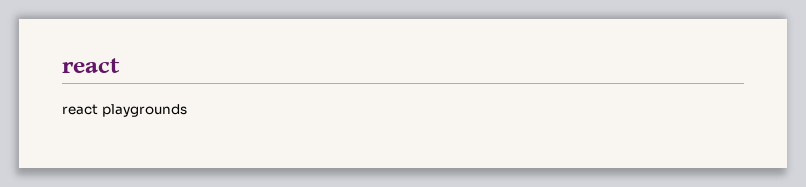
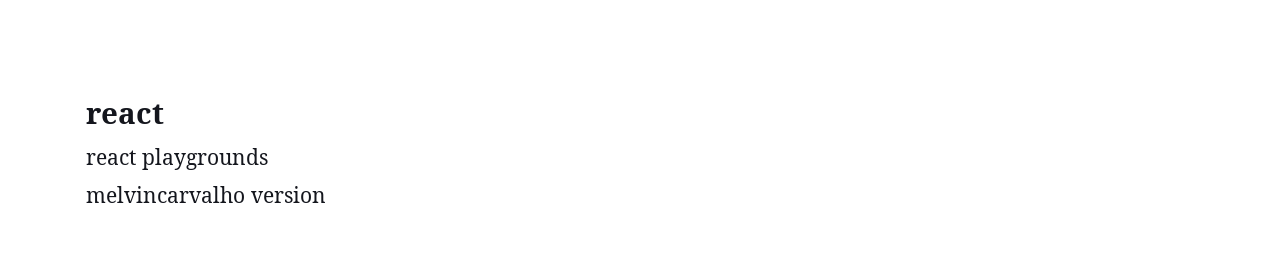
+ melvincarvalho version

